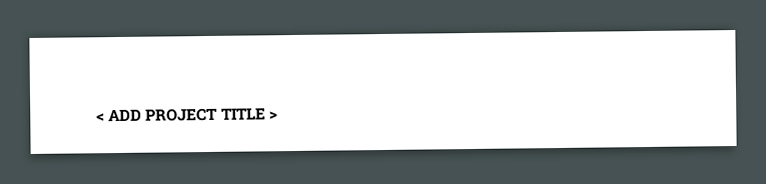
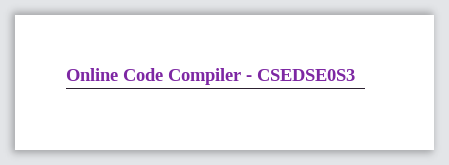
- < ADD PROJECT TITLE >
+ Online Code Compiler - CSEDSE0S3

